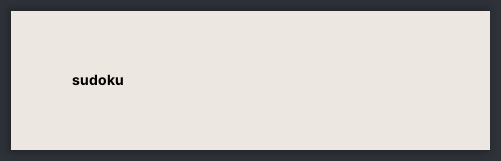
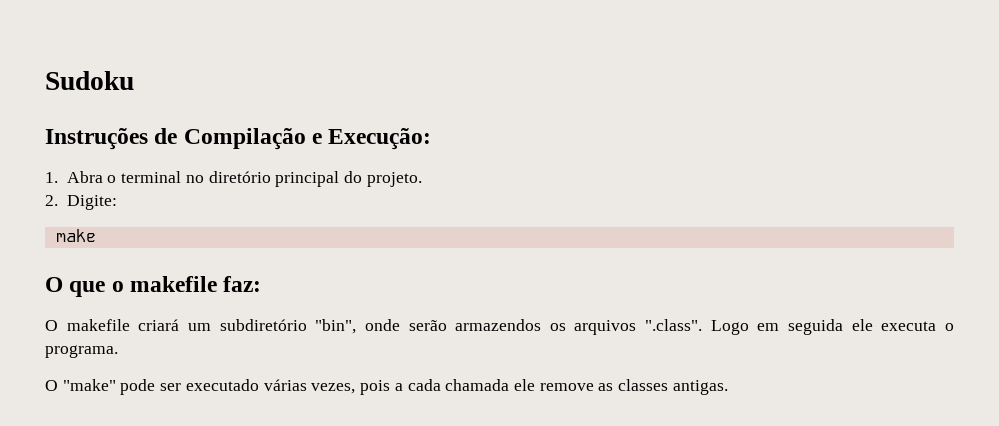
- sudoku
+ Sudoku
+ Instruções de Compilação e Execução:
+ 1. Abra o terminal no diretório principal do projeto.
+ 2. Digite:
+ make
+ O que o makefile faz:
+ O makefile criará um subdiretório "bin", onde serão armazendos os arquivos ".class". Logo em seguida ele executa o programa.
+ O "make" pode ser executado várias vezes, pois a cada chamada ele remove as classes antigas.

